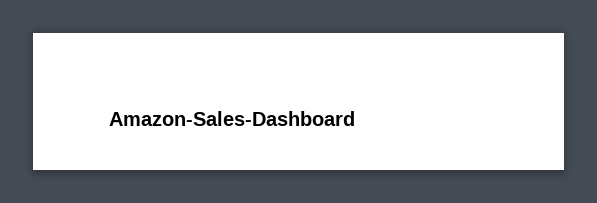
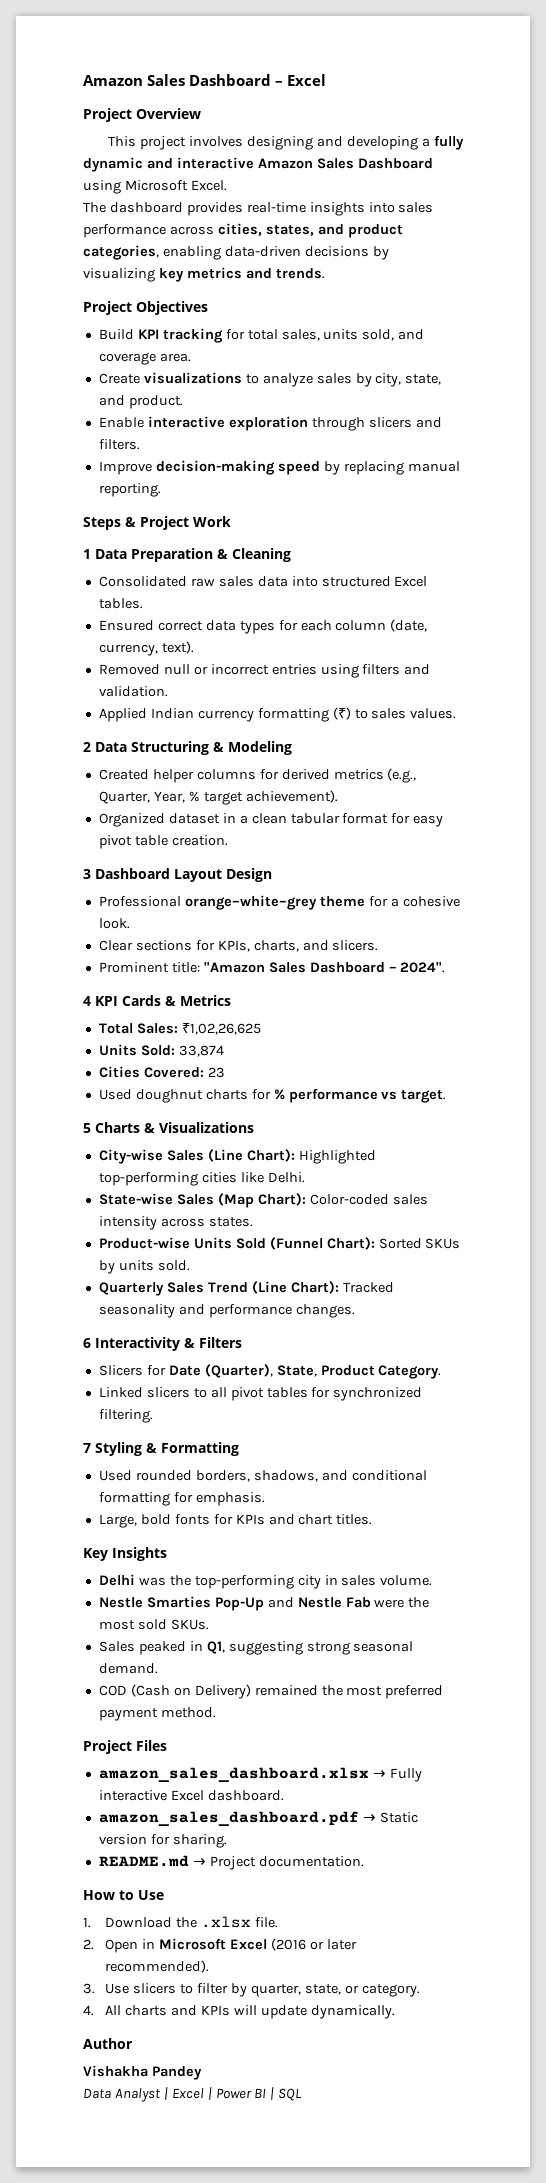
- Amazon-Sales-Dashboard
+ Amazon Sales Dashboard – Excel
+ Project Overview
+ This project involves designing and developing a fully dynamic and interactive Amazon Sales Dashboard using Microsoft Excel.
+ The dashboard provides real-time insights into sales performance across cities, states, and product categories, enabling data-driven decisions by visualizing key metrics and trends.
+ Project Objectives
+ Build KPI tracking for total sales, units sold, and coverage area.
+ Create visualizations to analyze sales by city, state, and product.
+ Enable interactive exploration through slicers and filters.
+ Improve decision-making speed by replacing manual reporting.
+ Steps & Project Work
+ 1 Data Preparation & Cleaning
+ Consolidated raw sales data into structured Excel tables.
+ Ensured correct data types for each column (date, currency, text).
+ Removed null or incorrect entries using filters and validation.
+ Applied Indian currency formatting (₹) to sales values.
+ 2 Data Structuring & Modeling
+ Created helper columns for derived metrics (e.g., Quarter, Year, % target achievement).
+ Organized dataset in a clean tabular format for easy pivot table creation.
+ 3 Dashboard Layout Design
+ Professional orange–white–grey theme for a cohesive look.
+ Clear sections for KPIs, charts, and slicers.
+ Prominent title: "Amazon Sales Dashboard – 2024".
+ 4 KPI Cards & Metrics
+ Total Sales: ₹1,02,26,625
+ Units Sold: 33,874
+ Cities Covered: 23
+ Used doughnut charts for % performance vs target.
+ 5 Charts & Visualizations
+ City-wise Sales (Line Chart): Highlighted top-performing cities like Delhi.
+ State-wise Sales (Map Chart): Color-coded sales intensity across states.
+ Product-wise Units Sold (Funnel Chart): Sorted SKUs by units sold.
+ Quarterly Sales Trend (Line Chart): Tracked seasonality and performance changes.
+ 6 Interactivity & Filters
+ Slicers for Date (Quarter), State, Product Category.
+ Linked slicers to all pivot tables for synchronized filtering.
+ 7 Styling & Formatting
+ Used rounded borders, shadows, and conditional formatting for emphasis.
+ Large, bold fonts for KPIs and chart titles.
+ Key Insights
+ Delhi was the top-performing city in sales volume.
+ Nestle Smarties Pop-Up and Nestle Fab were the most sold SKUs.
+ Sales peaked in Q1, suggesting strong seasonal demand.
+ COD (Cash on Delivery) remained the most preferred payment method.
+ Project Files
+ amazon_sales_dashboard.xlsx → Fully interactive Excel dashboard.
+ amazon_sales_dashboard.pdf → Static version for sharing.
+ README.md → Project documentation.
+ How to Use
+ 1. Download the .xlsx file.
+ 2. Open in Microsoft Excel (2016 or later recommended).
+ 3. Use slicers to filter by quarter, state, or category.
+ 4. All charts and KPIs will update dynamically.
+ Author
+ Vishakha Pandey
+ Data Analyst | Excel | Power BI | SQL

